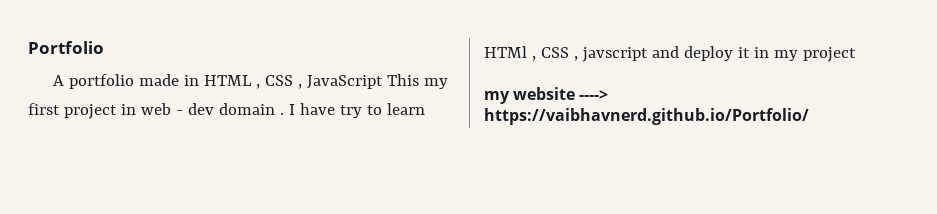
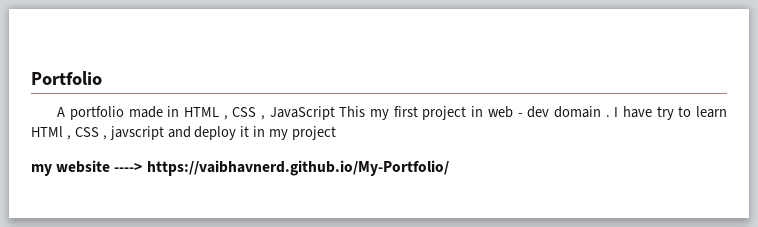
- my website ----> https://vaibhavnerd.github.io/Portfolio/
+ my website ----> https://vaibhavnerd.github.io/My-Portfolio/

